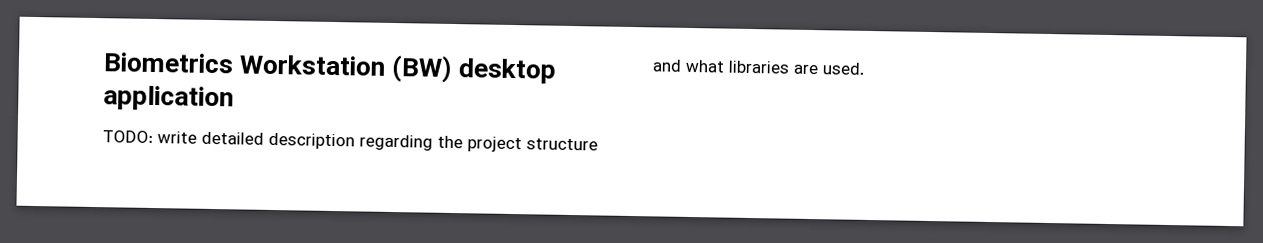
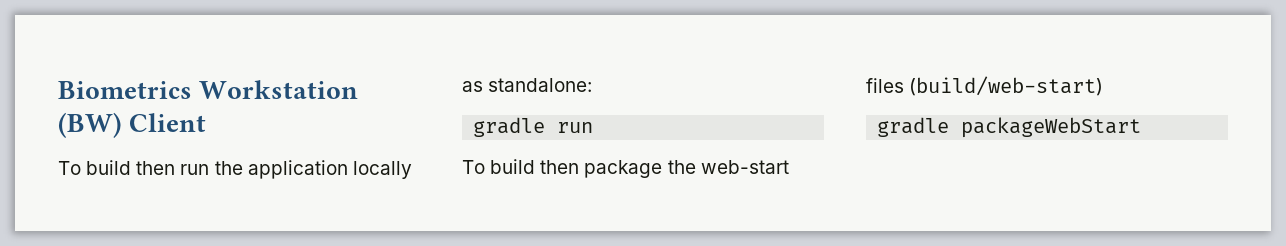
- Biometrics Workstation (BW) desktop application
- TODO: write detailed description regarding the project structure and what libraries are used.
+ Biometrics Workstation (BW) Client
+ To build then run the application locally as standalone:
+ gradle run
+ To build then package the web-start files (build/web-start)
+ gradle packageWebStart

